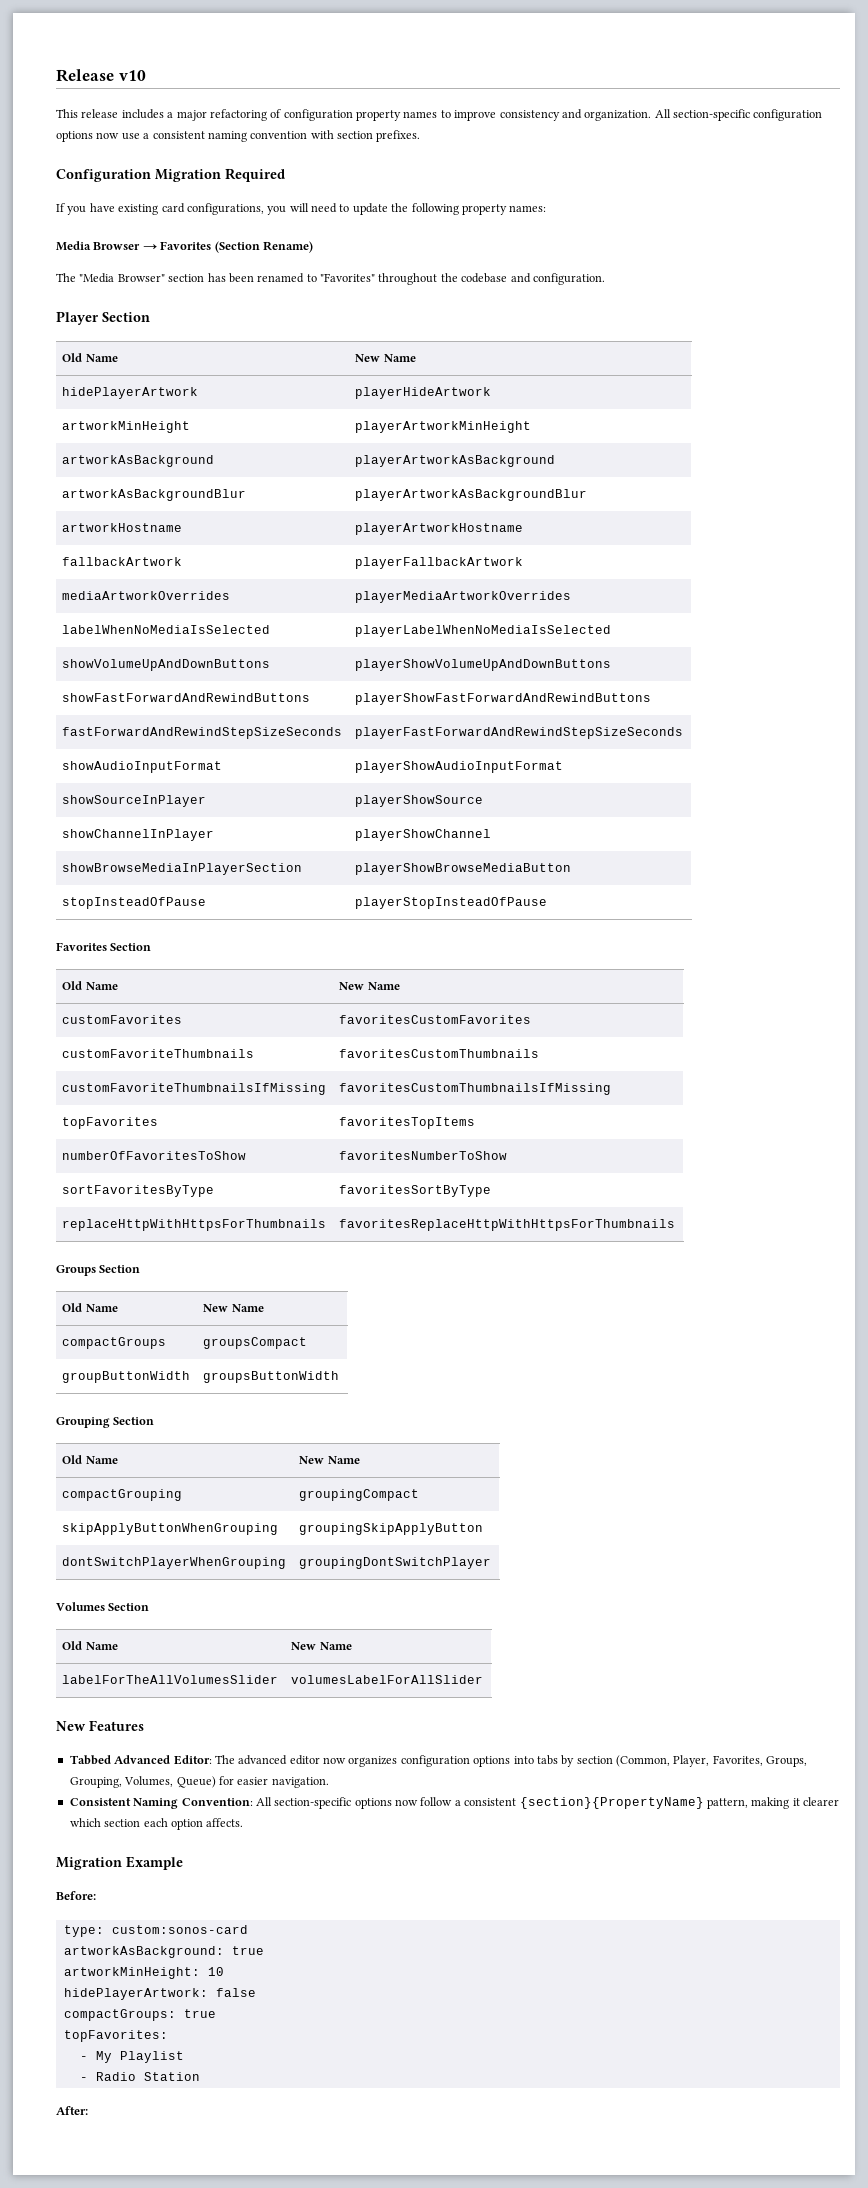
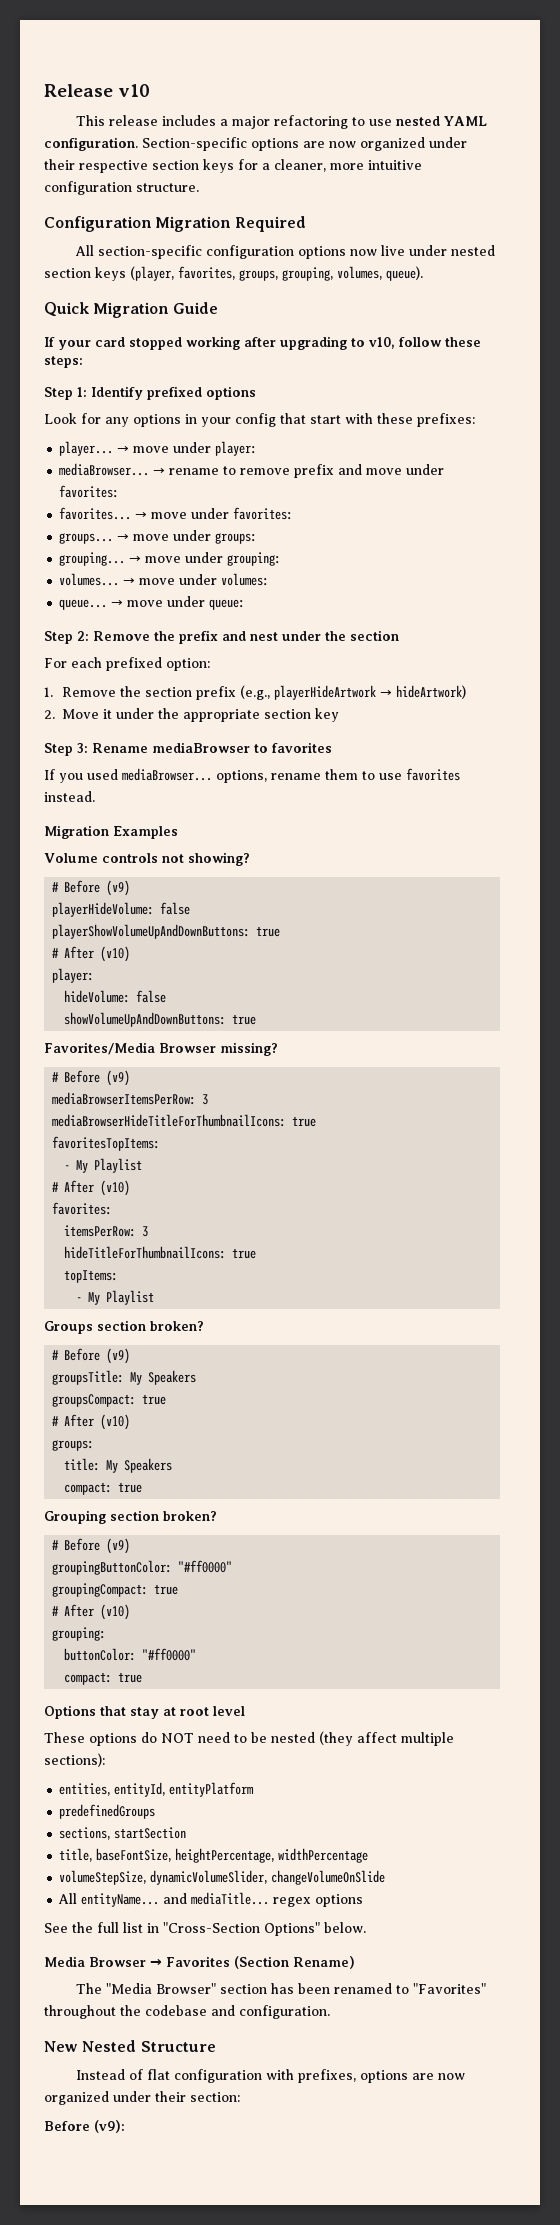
- This release includes a major refactoring of configuration property names to improve consistency and organization. All section-specific configuration options now use a consistent naming convention with section prefixes.
+ This release includes a major refactoring to use nested YAML configuration. Section-specific options are now organized under their respective section keys for a cleaner, more intuitive configuration structure.
  Configuration Migration Required
- If you have existing card configurations, you will need to update the following property names:
+ All section-specific configuration options now live under nested section keys (player, favorites, groups, grouping, volumes, queue).
+ Quick Migration Guide
+ If your card stopped working after upgrading to v10, follow these steps:
+ Step 1: Identify prefixed options
+ Look for any options in your config that start with these prefixes:
+ player... → move under player:
+ mediaBrowser... → rename to remove prefix and move under favorites:
+ favorites... → move under favorites:
+ groups... → move under groups:
+ grouping... → move under grouping:
+ volumes... → move under volumes:
+ queue... → move under queue:
+ Step 2: Remove the prefix and nest under the section
+ For each prefixed option:
+ 1. Remove the section prefix (e.g., playerHideArtwork → hideArtwork)
+ 2. Move it under the appropriate section key
+ Step 3: Rename mediaBrowser to favorites
+ If you used mediaBrowser... options, rename them to use favorites instead.
+ Migration Examples
+ Volume controls not showing?
+ # Before (v9)
+ playerHideVolume: false
+ playerShowVolumeUpAndDownButtons: true
+ # After (v10)
+ player:
+ hideVolume: false
+ showVolumeUpAndDownButtons: true
+ Favorites/Media Browser missing?
+ # Before (v9)
+ mediaBrowserItemsPerRow: 3
+ mediaBrowserHideTitleForThumbnailIcons: true
+ favoritesTopItems:
+ - My Playlist
+ # After (v10)
+ favorites:
+ itemsPerRow: 3
+ hideTitleForThumbnailIcons: true
+ topItems:
+ - My Playlist
+ Groups section broken?
+ # Before (v9)
+ groupsTitle: My Speakers
+ groupsCompact: true
+ # After (v10)
+ groups:
+ title: My Speakers
+ compact: true
+ Grouping section broken?
+ # Before (v9)
+ groupingButtonColor: "#ff0000"
+ groupingCompact: true
+ # After (v10)
+ grouping:
+ buttonColor: "#ff0000"
+ compact: true
+ Options that stay at root level
+ These options do NOT need to be nested (they affect multiple sections):
+ entities, entityId, entityPlatform
+ predefinedGroups
+ sections, startSection
+ title, baseFontSize, heightPercentage, widthPercentage
+ volumeStepSize, dynamicVolumeSlider, changeVolumeOnSlide
+ All entityName... and mediaTitle... regex options
+ See the full list in "Cross-Section Options" below.
- Player Section
- Old Name | New Name
- hidePlayerArtwork | playerHideArtwork
- artworkMinHeight | playerArtworkMinHeight
- artworkAsBackground | playerArtworkAsBackground
- artworkAsBackgroundBlur | playerArtworkAsBackgroundBlur
- artworkHostname | playerArtworkHostname
- fallbackArtwork | playerFallbackArtwork
- mediaArtworkOverrides | playerMediaArtworkOverrides
- labelWhenNoMediaIsSelected | playerLabelWhenNoMediaIsSelected
- showVolumeUpAndDownButtons | playerShowVolumeUpAndDownButtons
- showFastForwardAndRewindButtons | playerShowFastForwardAndRewindButtons
- fastForwardAndRewindStepSizeSeconds | playerFastForwardAndRewindStepSizeSeconds
- showAudioInputFormat | playerShowAudioInputFormat
- showSourceInPlayer | playerShowSource
- showChannelInPlayer | playerShowChannel
- showBrowseMediaInPlayerSection | playerShowBrowseMediaButton
- stopInsteadOfPause | playerStopInsteadOfPause
- Favorites Section
- Old Name | New Name
- customFavorites | favoritesCustomFavorites
- customFavoriteThumbnails | favoritesCustomThumbnails
- customFavoriteThumbnailsIfMissing | favoritesCustomThumbnailsIfMissing
- topFavorites | favoritesTopItems
- numberOfFavoritesToShow | favoritesNumberToShow
- sortFavoritesByType | favoritesSortByType
- replaceHttpWithHttpsForThumbnails | favoritesReplaceHttpWithHttpsForThumbnails
- Groups Section
- Old Name | New Name
- compactGroups | groupsCompact
- groupButtonWidth | groupsButtonWidth
- Grouping Section
- Old Name | New Name
- compactGrouping | groupingCompact
- skipApplyButtonWhenGrouping | groupingSkipApplyButton
- dontSwitchPlayerWhenGrouping | groupingDontSwitchPlayer
- Volumes Section
- Old Name | New Name
- labelForTheAllVolumesSlider | volumesLabelForAllSlider
- New Features
- Tabbed Advanced Editor: The advanced editor now organizes configuration options into tabs by section (Common, Player, Favorites, Groups, Grouping, Volumes, Queue) for easier navigation.
- Consistent Naming Convention: All section-specific options now follow a consistent {section}{PropertyName} pattern, making it clearer which section each option affects.
- Migration Example
- Before:
- type: custom:sonos-card
- artworkAsBackground: true
- artworkMinHeight: 10
- hidePlayerArtwork: false
- compactGroups: true
- topFavorites:
- - My Playlist
- - Radio Station
- After:
+ New Nested Structure
+ Instead of flat configuration with prefixes, options are now organized under their section:
+ Before (v9):

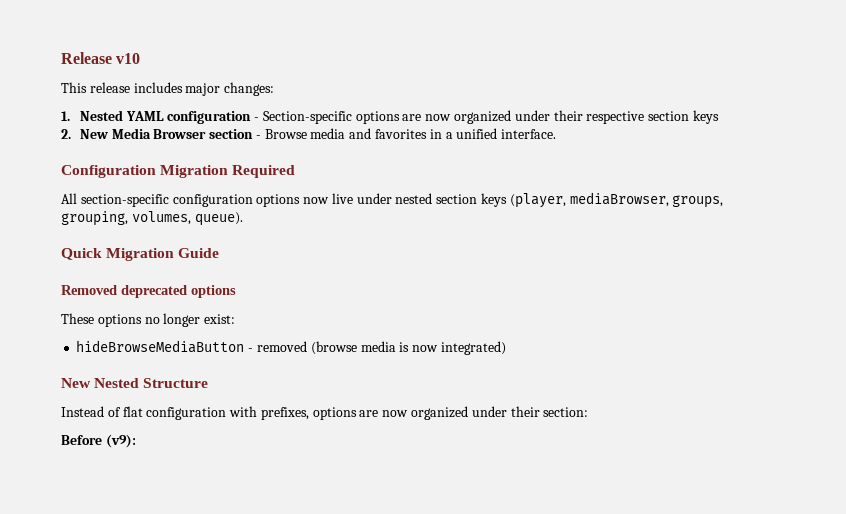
- This release includes a major refactoring to use nested YAML configuration. Section-specific options are now organized under their respective section keys for a cleaner, more intuitive configuration structure.
+ This release includes major changes:
+ 1. Nested YAML configuration - Section-specific options are now organized under their respective section keys
+ 2. New Media Browser section - Browse media and favorites in a unified interface.
- All section-specific configuration options now live under nested section keys (player, favorites, groups, grouping, volumes, queue).
+ All section-specific configuration options now live under nested section keys (player, mediaBrowser, groups, grouping, volumes, queue).
- If your card stopped working after upgrading to v10, follow these steps:
- Step 1: Identify prefixed options
- Look for any options in your config that start with these prefixes:
- player... → move under player:
- mediaBrowser... → rename to remove prefix and move under favorites:
- favorites... → move under favorites:
- groups... → move under groups:
- grouping... → move under grouping:
- volumes... → move under volumes:
- queue... → move under queue:
- Step 2: Remove the prefix and nest under the section
- For each prefixed option:
- 1. Remove the section prefix (e.g., playerHideArtwork → hideArtwork)
- 2. Move it under the appropriate section key
- Step 3: Rename mediaBrowser to favorites
- If you used mediaBrowser... options, rename them to use favorites instead.
- Migration Examples
- Volume controls not showing?
- # Before (v9)
- playerHideVolume: false
- playerShowVolumeUpAndDownButtons: true
- # After (v10)
- player:
- hideVolume: false
- showVolumeUpAndDownButtons: true
- Favorites/Media Browser missing?
- # Before (v9)
- mediaBrowserItemsPerRow: 3
- mediaBrowserHideTitleForThumbnailIcons: true
- favoritesTopItems:
- - My Playlist
- # After (v10)
- favorites:
- itemsPerRow: 3
- hideTitleForThumbnailIcons: true
- topItems:
- - My Playlist
- Groups section broken?
- # Before (v9)
- groupsTitle: My Speakers
- groupsCompact: true
- # After (v10)
- groups:
- title: My Speakers
- compact: true
- Grouping section broken?
- # Before (v9)
- groupingButtonColor: "#ff0000"
- groupingCompact: true
- # After (v10)
- grouping:
- buttonColor: "#ff0000"
- compact: true
- Options that stay at root level
- These options do NOT need to be nested (they affect multiple sections):
- entities, entityId, entityPlatform
- predefinedGroups
- sections, startSection
- title, baseFontSize, heightPercentage, widthPercentage
- volumeStepSize, dynamicVolumeSlider, changeVolumeOnSlide
- All entityName... and mediaTitle... regex options
- See the full list in "Cross-Section Options" below.
- Media Browser → Favorites (Section Rename)
- The "Media Browser" section has been renamed to "Favorites" throughout the codebase and configuration.
+ Removed deprecated options
+ These options no longer exist:
+ hideBrowseMediaButton - removed (browse media is now integrated)

